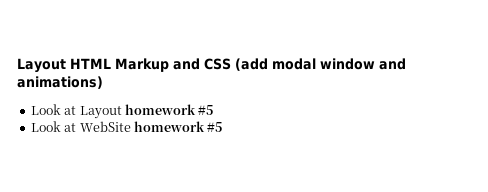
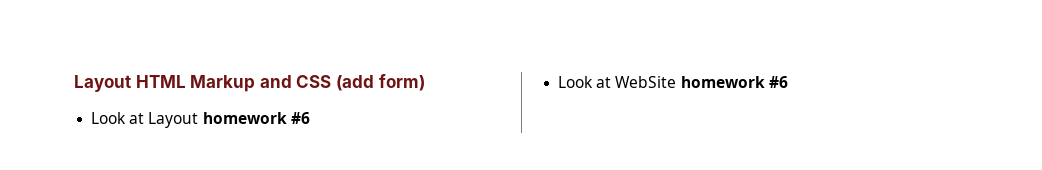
- Layout HTML Markup and CSS (add modal window and animations)
+ Layout HTML Markup and CSS (add form)
- Look at Layout homework #5
+ Look at Layout homework #6
- Look at WebSite homework #5
+ Look at WebSite homework #6

